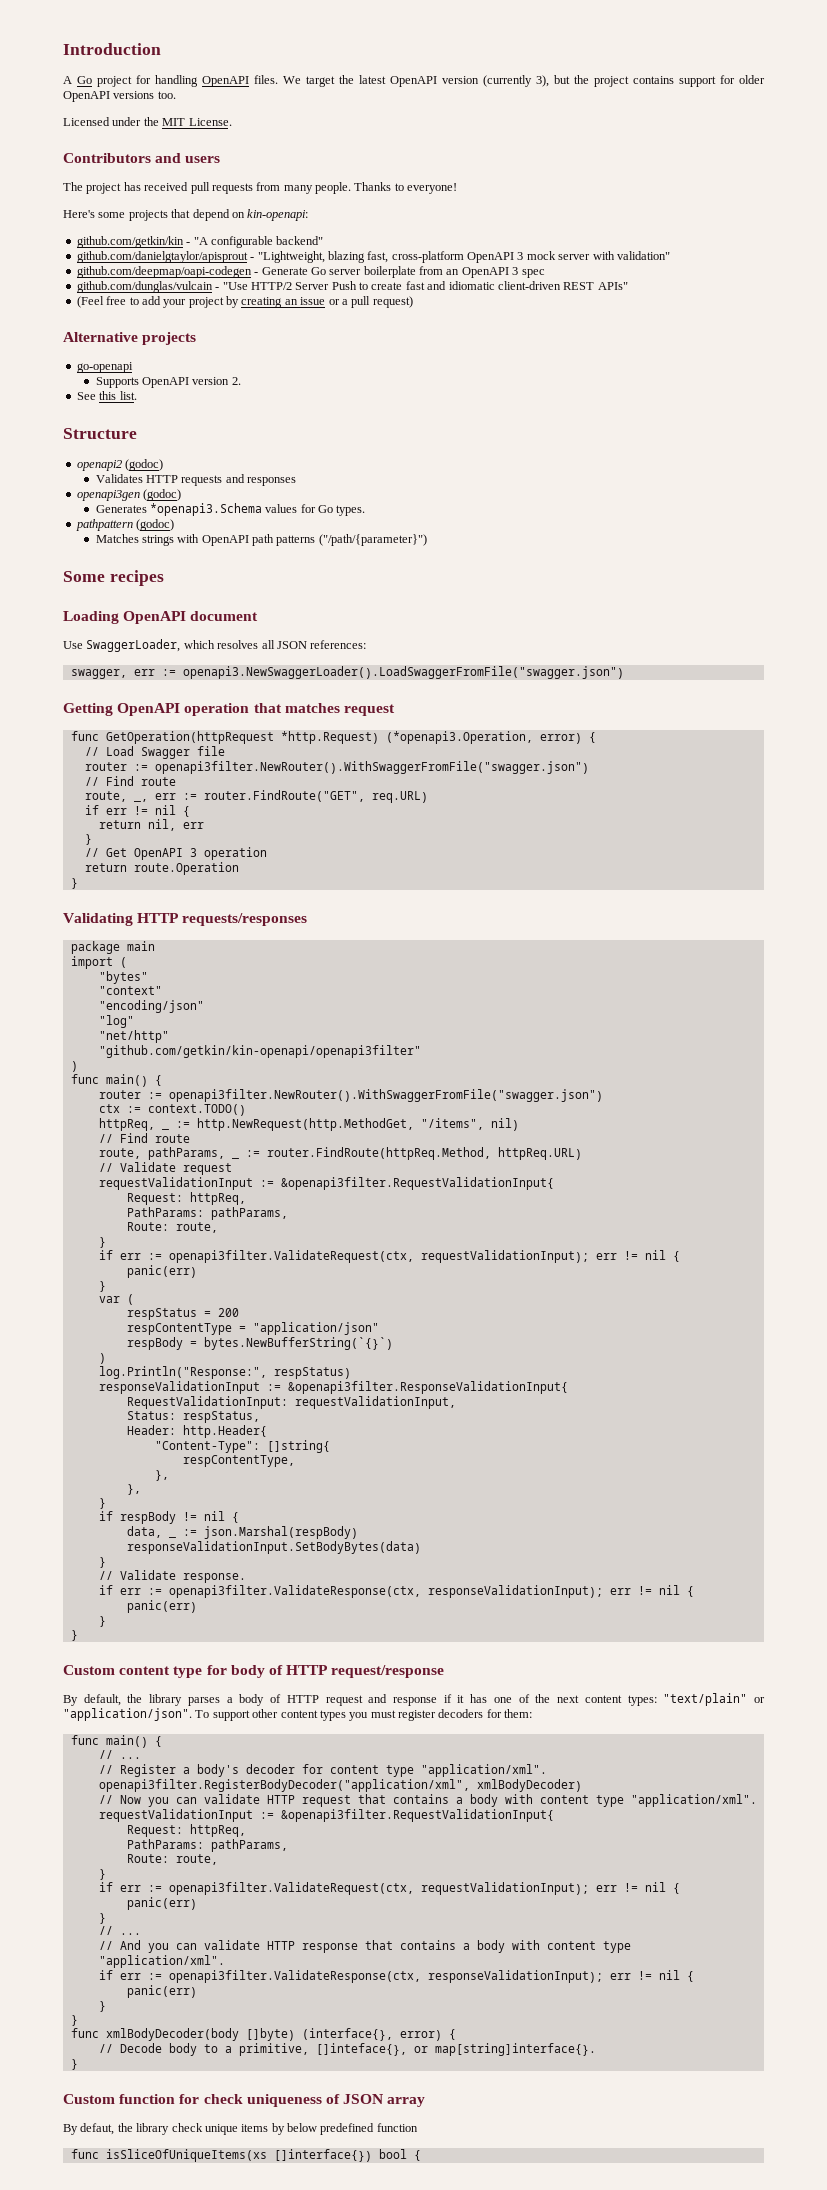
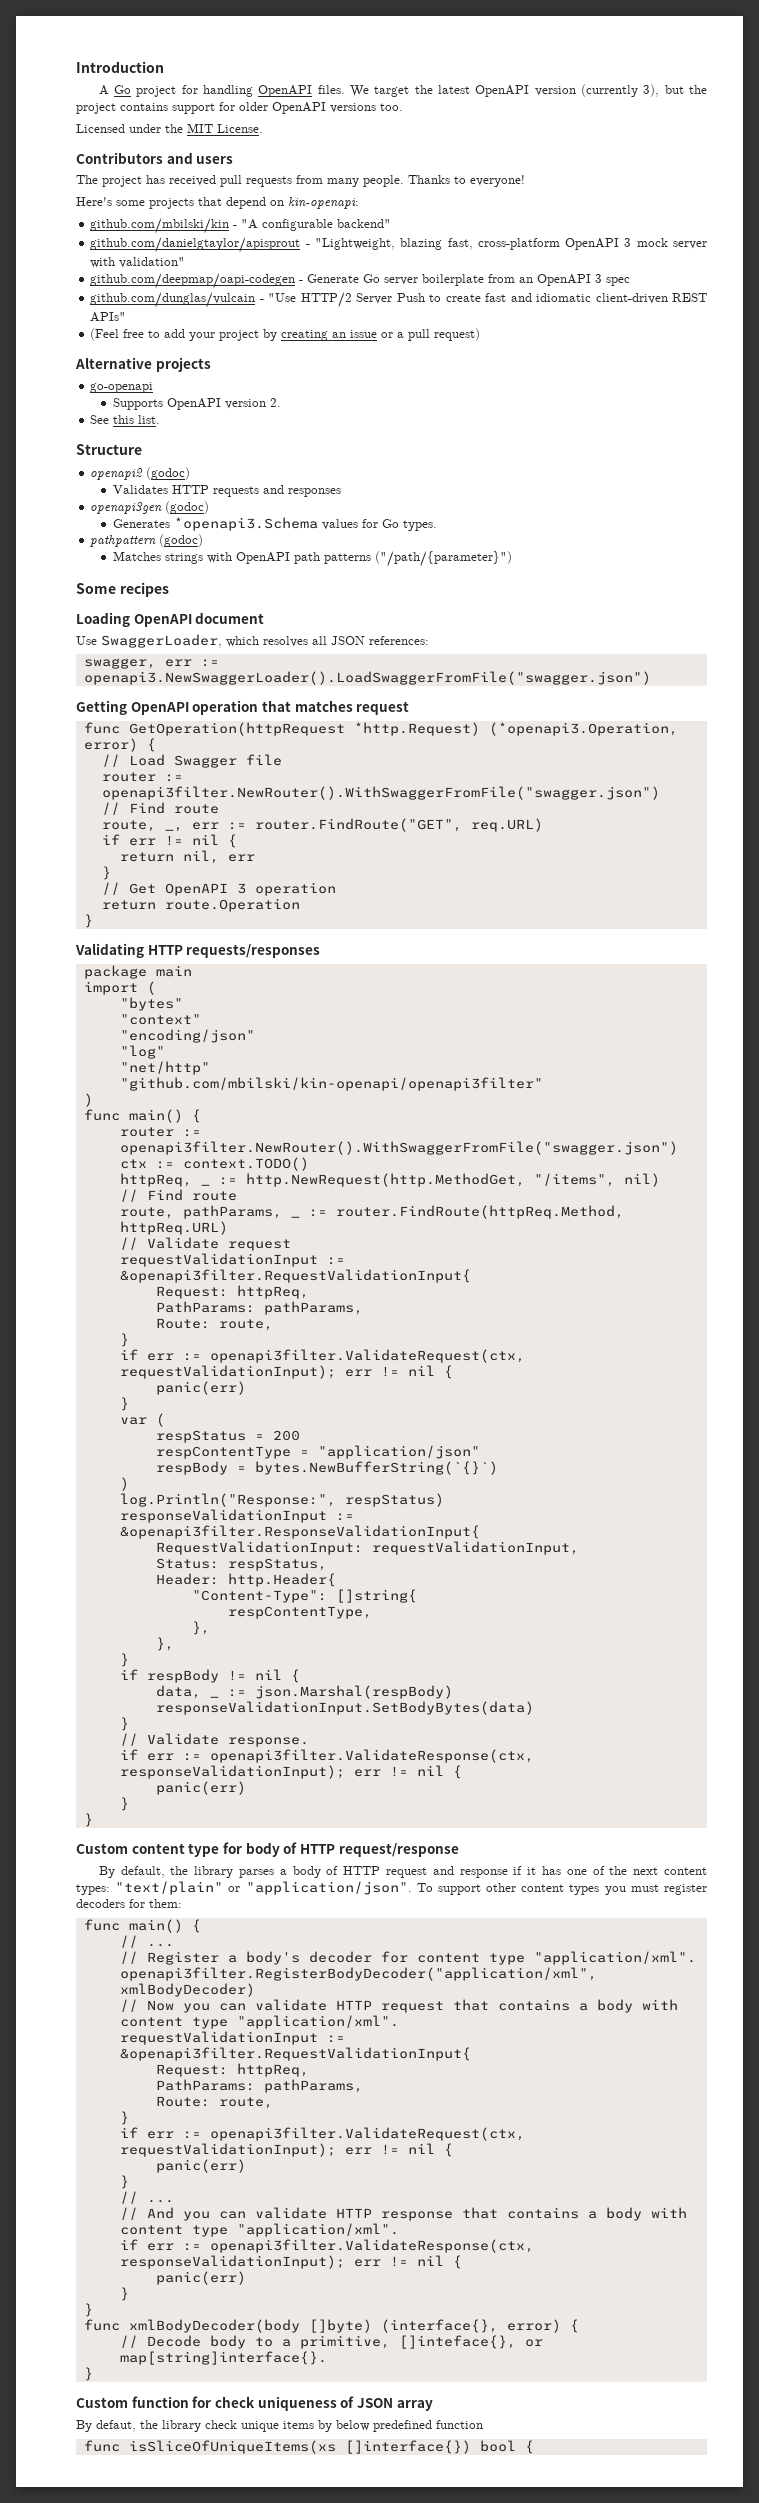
- github.com/getkin/kin - "A configurable backend"
+ github.com/mbilski/kin - "A configurable backend"
- "github.com/getkin/kin-openapi/openapi3filter"
+ "github.com/mbilski/kin-openapi/openapi3filter"

